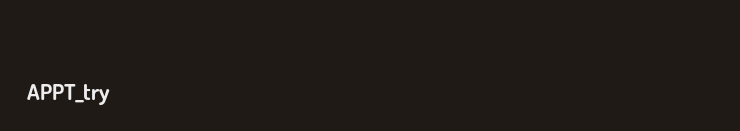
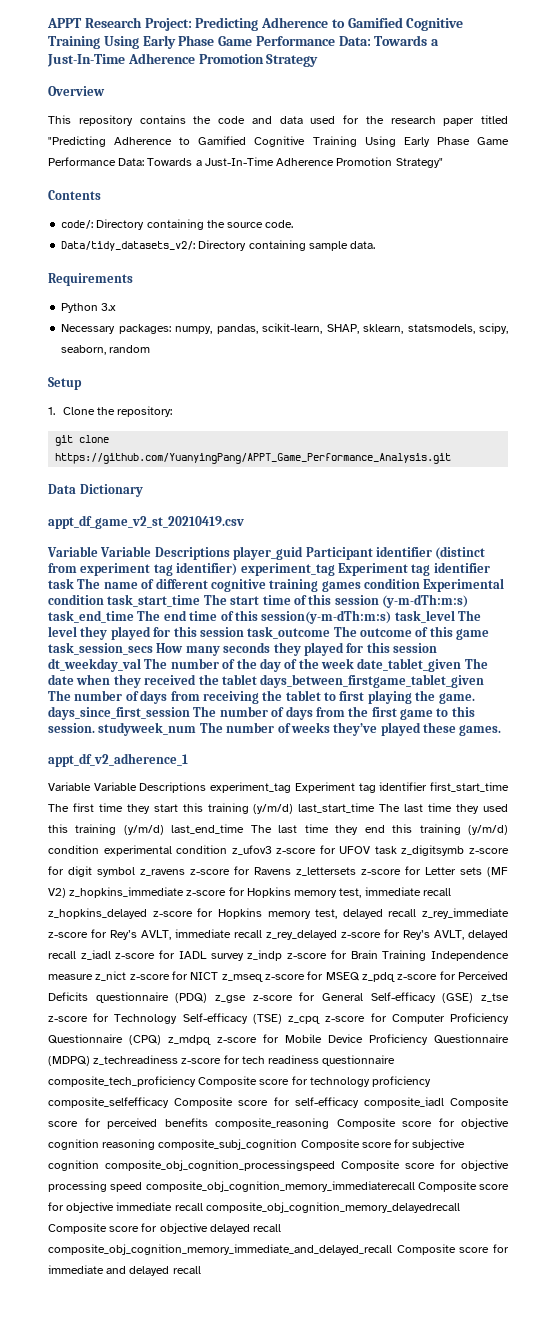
- APPT_try
+ APPT Research Project: Predicting Adherence to Gamified Cognitive Training Using Early Phase Game Performance Data: Towards a Just-In-Time Adherence Promotion Strategy
+ Overview
+ This repository contains the code and data used for the research paper titled "Predicting Adherence to Gamified Cognitive Training Using Early Phase Game Performance Data: Towards a Just-In-Time Adherence Promotion Strategy"
+ Contents
+ code/: Directory containing the source code.
+ Data/tidy_datasets_v2/: Directory containing sample data.
+ Requirements
+ Python 3.x
+ Necessary packages: numpy, pandas, scikit-learn, SHAP, sklearn, statsmodels, scipy, seaborn, random
+ Setup
+ 1. Clone the repository:
+ git clone https://github.com/YuanyingPang/APPT_Game_Performance_Analysis.git
+ Data Dictionary
+ appt_df_game_v2_st_20210419.csv
+ Variable Variable Descriptions player_guid Participant identifier (distinct from experiment tag identifier) experiment_tag Experiment tag identifier task The name of different cognitive training games condition Experimental condition task_start_time The start time of this session (y-m-dTh:m:s) task_end_time The end time of this session(y-m-dTh:m:s) task_level The level they played for this session task_outcome The outcome of this game task_session_secs How many seconds they played for this session dt_weekday_val The number of the day of the week date_tablet_given The date when they received the tablet days_between_firstgame_tablet_given The number of days from receiving the tablet to first playing the game. days_since_first_session The number of days from the first game to this session. studyweek_num The number of weeks they’ve played these games.
+ appt_df_v2_adherence_1
+ Variable Variable Descriptions experiment_tag Experiment tag identifier first_start_time The first time they start this training (y/m/d) last_start_time The last time they used this training (y/m/d) last_end_time The last time they end this training (y/m/d) condition experimental condition z_ufov3 z-score for UFOV task z_digitsymb z-score for digit symbol z_ravens z-score for Ravens z_lettersets z-score for Letter sets (MF V2) z_hopkins_immediate z-score for Hopkins memory test, immediate recall z_hopkins_delayed z-score for Hopkins memory test, delayed recall z_rey_immediate z-score for Rey’s AVLT, immediate recall z_rey_delayed z-score for Rey’s AVLT, delayed recall z_iadl z-score for IADL survey z_indp z-score for Brain Training Independence measure z_nict z-score for NICT z_mseq z-score for MSEQ z_pdq z-score for Perceived Deficits questionnaire (PDQ) z_gse z-score for General Self-efficacy (GSE) z_tse z-score for Technology Self-efficacy (TSE) z_cpq z-score for Computer Proficiency Questionnaire (CPQ) z_mdpq z-score for Mobile Device Proficiency Questionnaire (MDPQ) z_techreadiness z-score for tech readiness questionnaire composite_tech_proficiency Composite score for technology proficiency composite_selfefficacy Composite score for self-efficacy composite_iadl Composite score for perceived benefits composite_reasoning Composite score for objective cognition reasoning composite_subj_cognition Composite score for subjective cognition composite_obj_cognition_processingspeed Composite score for objective processing speed composite_obj_cognition_memory_immediaterecall Composite score for objective immediate recall composite_obj_cognition_memory_delayedrecall Composite score for objective delayed recall composite_obj_cognition_memory_immediate_and_delayed_recall Composite score for immediate and delayed recall

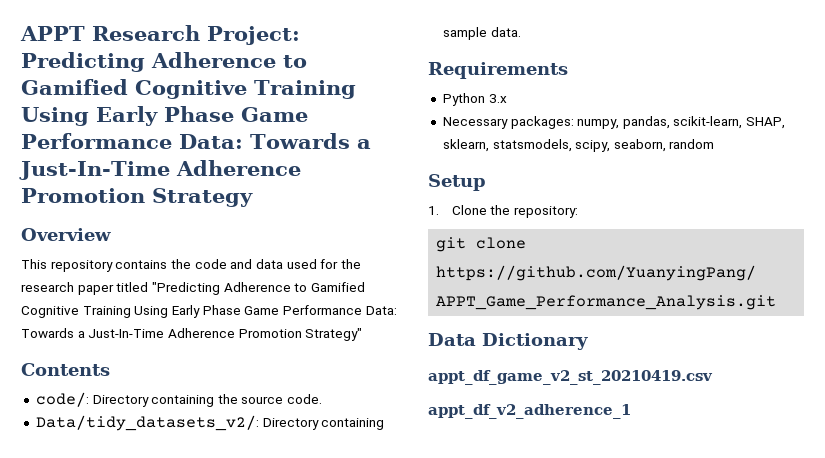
- Variable Variable Descriptions player_guid Participant identifier (distinct from experiment tag identifier) experiment_tag Experiment tag identifier task The name of different cognitive training games condition Experimental condition task_start_time The start time of this session (y-m-dTh:m:s) task_end_time The end time of this session(y-m-dTh:m:s) task_level The level they played for this session task_outcome The outcome of this game task_session_secs How many seconds they played for this session dt_weekday_val The number of the day of the week date_tablet_given The date when they received the tablet days_between_firstgame_tablet_given The number of days from receiving the tablet to first playing the game. days_since_first_session The number of days from the first game to this session. studyweek_num The number of weeks they’ve played these games.
  appt_df_v2_adherence_1
- Variable Variable Descriptions experiment_tag Experiment tag identifier first_start_time The first time they start this training (y/m/d) last_start_time The last time they used this training (y/m/d) last_end_time The last time they end this training (y/m/d) condition experimental condition z_ufov3 z-score for UFOV task z_digitsymb z-score for digit symbol z_ravens z-score for Ravens z_lettersets z-score for Letter sets (MF V2) z_hopkins_immediate z-score for Hopkins memory test, immediate recall z_hopkins_delayed z-score for Hopkins memory test, delayed recall z_rey_immediate z-score for Rey’s AVLT, immediate recall z_rey_delayed z-score for Rey’s AVLT, delayed recall z_iadl z-score for IADL survey z_indp z-score for Brain Training Independence measure z_nict z-score for NICT z_mseq z-score for MSEQ z_pdq z-score for Perceived Deficits questionnaire (PDQ) z_gse z-score for General Self-efficacy (GSE) z_tse z-score for Technology Self-efficacy (TSE) z_cpq z-score for Computer Proficiency Questionnaire (CPQ) z_mdpq z-score for Mobile Device Proficiency Questionnaire (MDPQ) z_techreadiness z-score for tech readiness questionnaire composite_tech_proficiency Composite score for technology proficiency composite_selfefficacy Composite score for self-efficacy composite_iadl Composite score for perceived benefits composite_reasoning Composite score for objective cognition reasoning composite_subj_cognition Composite score for subjective cognition composite_obj_cognition_processingspeed Composite score for objective processing speed composite_obj_cognition_memory_immediaterecall Composite score for objective immediate recall composite_obj_cognition_memory_delayedrecall Composite score for objective delayed recall composite_obj_cognition_memory_immediate_and_delayed_recall Composite score for immediate and delayed recall

